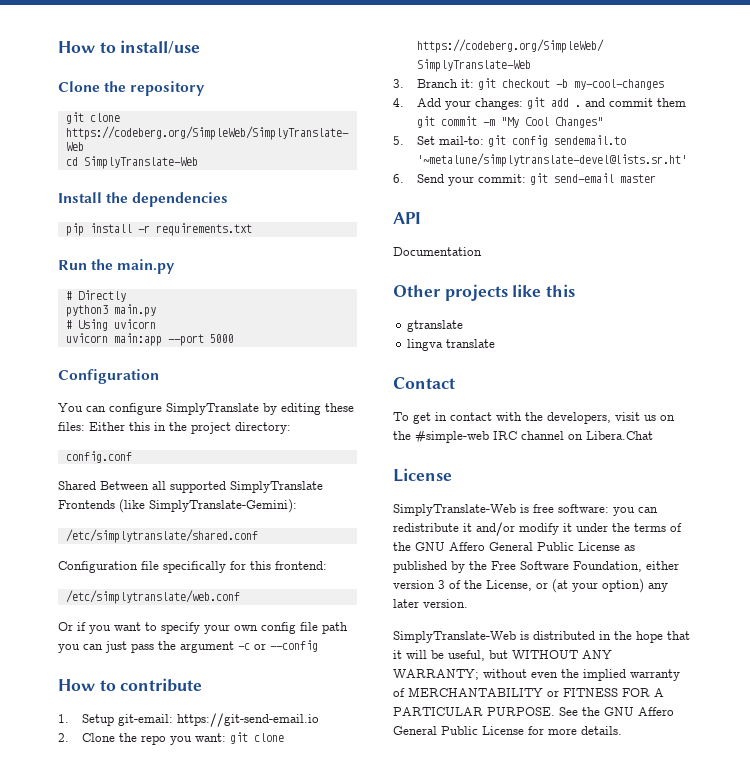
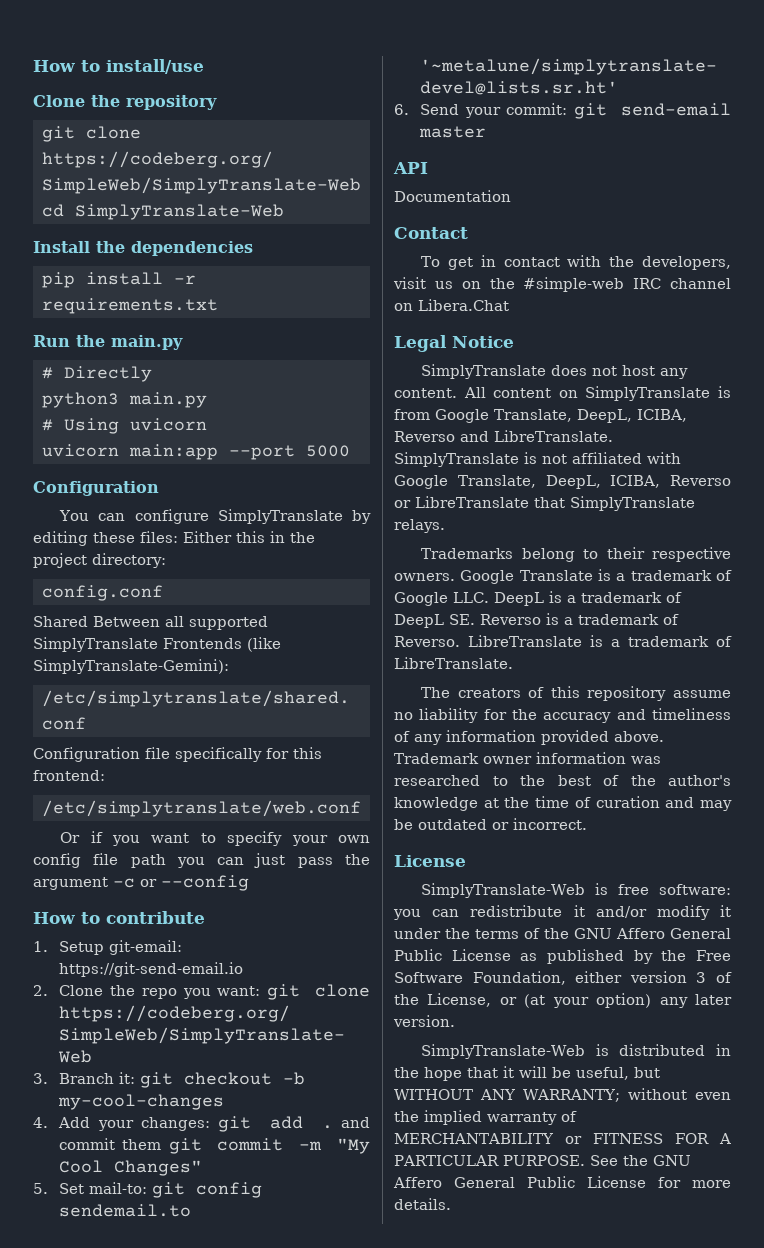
- Other projects like this
- gtranslate
- lingva translate
+ Legal Notice
+ SimplyTranslate does not host any content. All content on SimplyTranslate is from Google Translate, DeepL, ICIBA, Reverso and LibreTranslate. SimplyTranslate is not affiliated with Google Translate, DeepL, ICIBA, Reverso or LibreTranslate that SimplyTranslate relays.
+ Trademarks belong to their respective owners. Google Translate is a trademark of Google LLC. DeepL is a trademark of DeepL SE. Reverso is a trademark of Reverso. LibreTranslate is a trademark of LibreTranslate.
+ The creators of this repository assume no liability for the accuracy and timeliness of any information provided above. Trademark owner information was researched to the best of the author's knowledge at the time of curation and may be outdated or incorrect.

